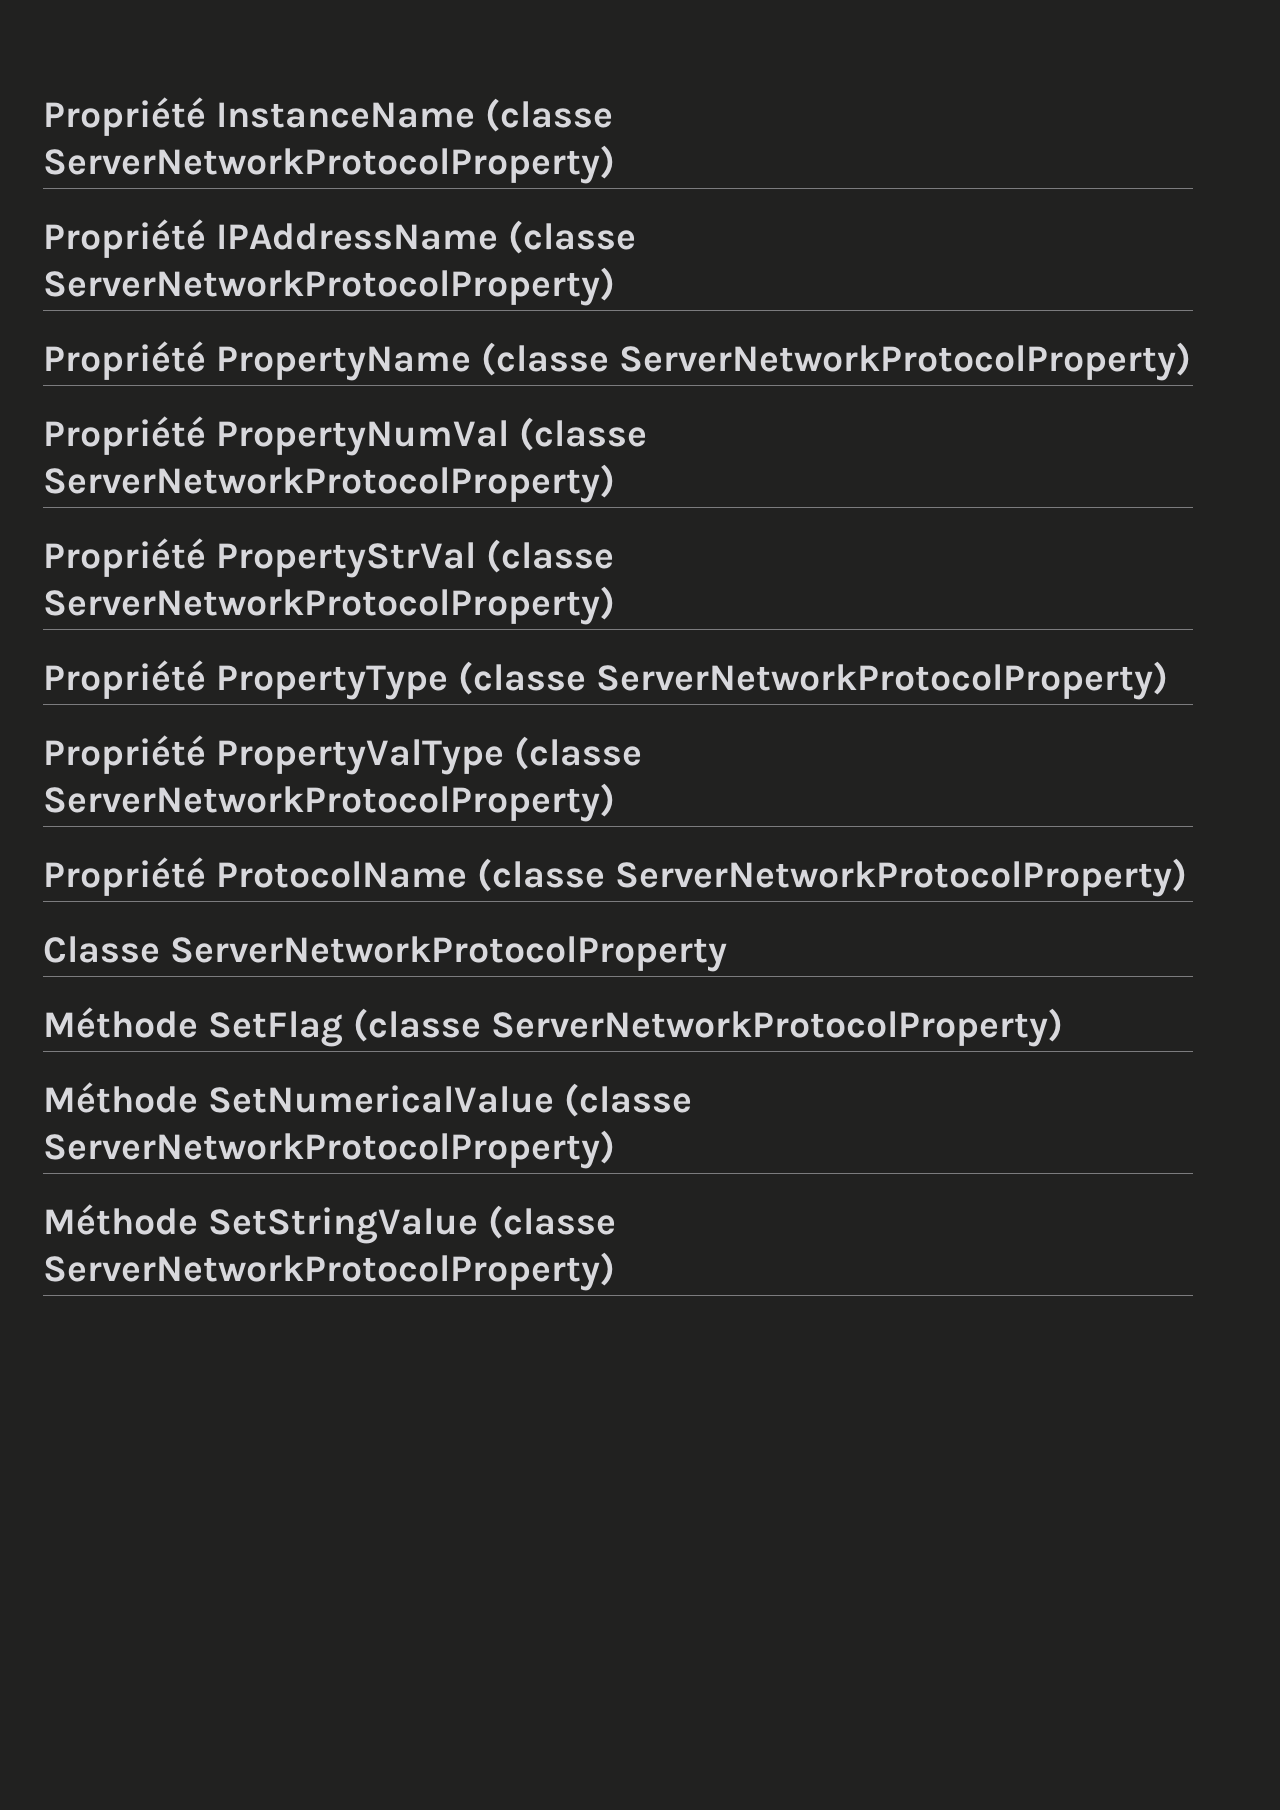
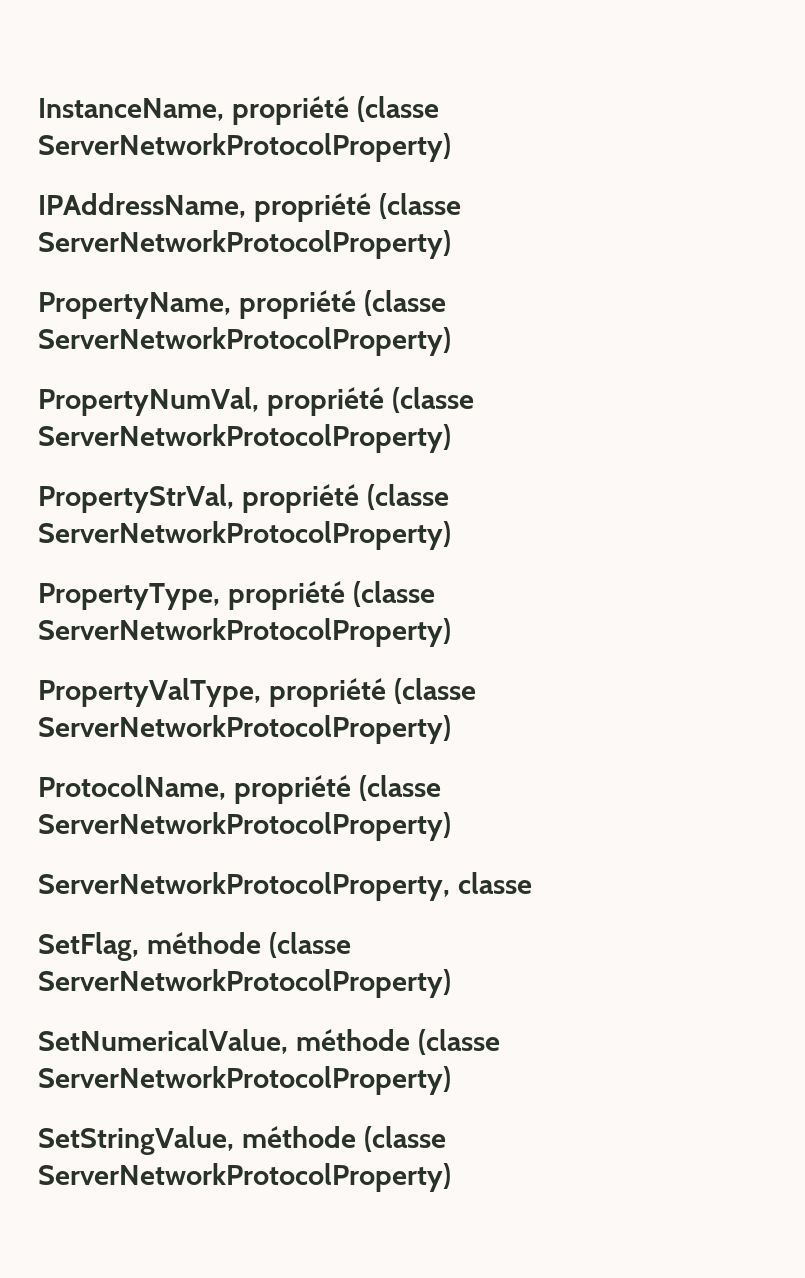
- Propriété InstanceName (classe ServerNetworkProtocolProperty)
- Propriété IPAddressName (classe ServerNetworkProtocolProperty)
- Propriété PropertyName (classe ServerNetworkProtocolProperty)
- Propriété PropertyNumVal (classe ServerNetworkProtocolProperty)
- Propriété PropertyStrVal (classe ServerNetworkProtocolProperty)
- Propriété PropertyType (classe ServerNetworkProtocolProperty)
- Propriété PropertyValType (classe ServerNetworkProtocolProperty)
- Propriété ProtocolName (classe ServerNetworkProtocolProperty)
- Classe ServerNetworkProtocolProperty
- Méthode SetFlag (classe ServerNetworkProtocolProperty)
- Méthode SetNumericalValue (classe ServerNetworkProtocolProperty)
- Méthode SetStringValue (classe ServerNetworkProtocolProperty)
+ InstanceName, propriété (classe ServerNetworkProtocolProperty)
+ IPAddressName, propriété (classe ServerNetworkProtocolProperty)
+ PropertyName, propriété (classe ServerNetworkProtocolProperty)
+ PropertyNumVal, propriété (classe ServerNetworkProtocolProperty)
+ PropertyStrVal, propriété (classe ServerNetworkProtocolProperty)
+ PropertyType, propriété (classe ServerNetworkProtocolProperty)
+ PropertyValType, propriété (classe ServerNetworkProtocolProperty)
+ ProtocolName, propriété (classe ServerNetworkProtocolProperty)
+ ServerNetworkProtocolProperty, classe
+ SetFlag, méthode (classe ServerNetworkProtocolProperty)
+ SetNumericalValue, méthode (classe ServerNetworkProtocolProperty)
+ SetStringValue, méthode (classe ServerNetworkProtocolProperty)

